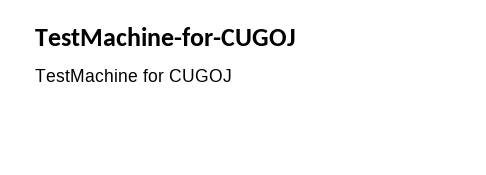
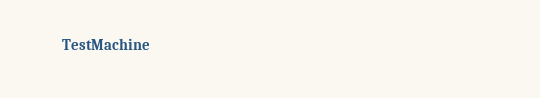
- TestMachine-for-CUGOJ
- TestMachine for CUGOJ
+ TestMachine

